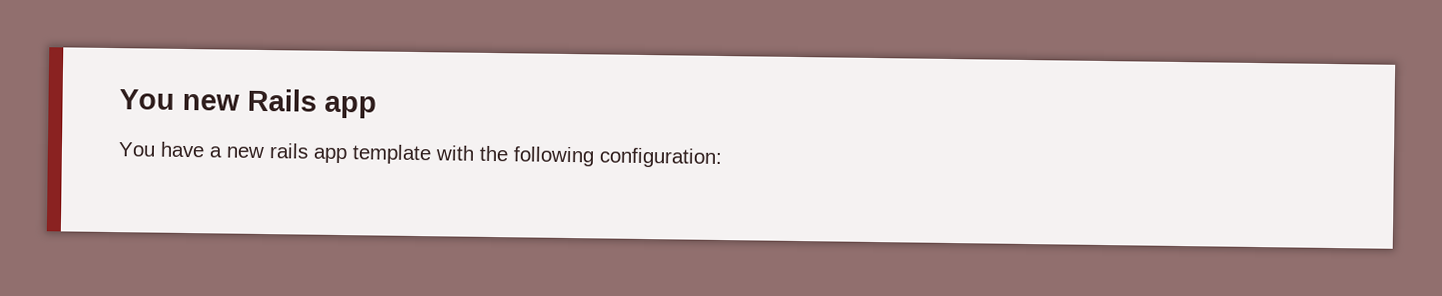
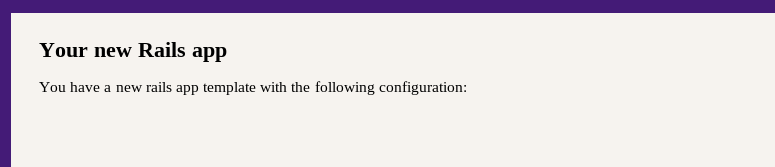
- You new Rails app
+ Your new Rails app

